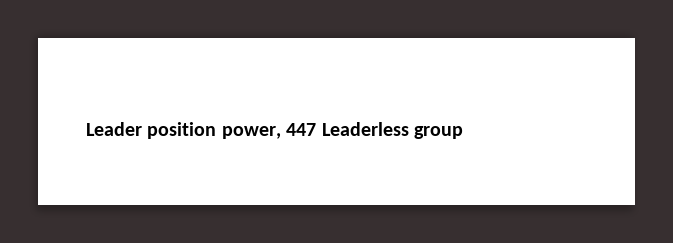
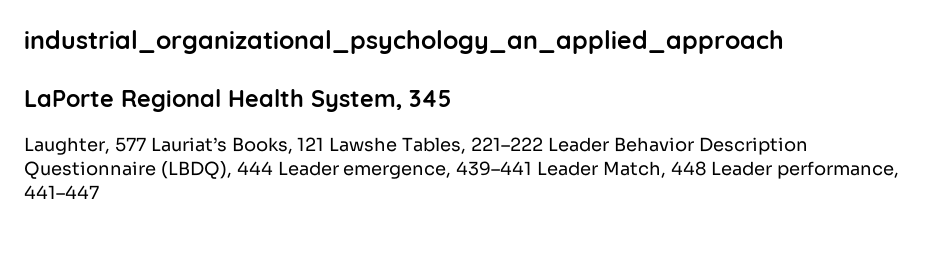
- Leader position power, 447 Leaderless group
+ industrial_organizational_psychology_an_applied_approach
+ LaPorte Regional Health System, 345
+ Laughter, 577 Lauriat’s Books, 121 Lawshe Tables, 221–222 Leader Behavior Description Questionnaire (LBDQ), 444 Leader emergence, 439–441 Leader Match, 448 Leader performance, 441–447

